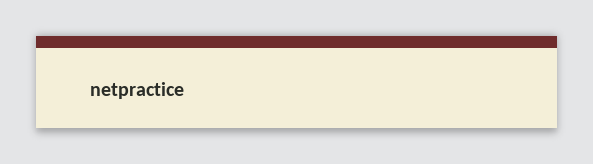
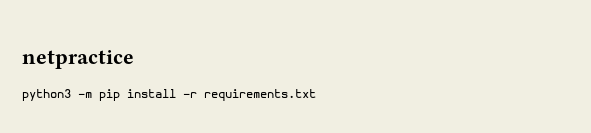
+ python3 -m pip install -r requirements.txt

